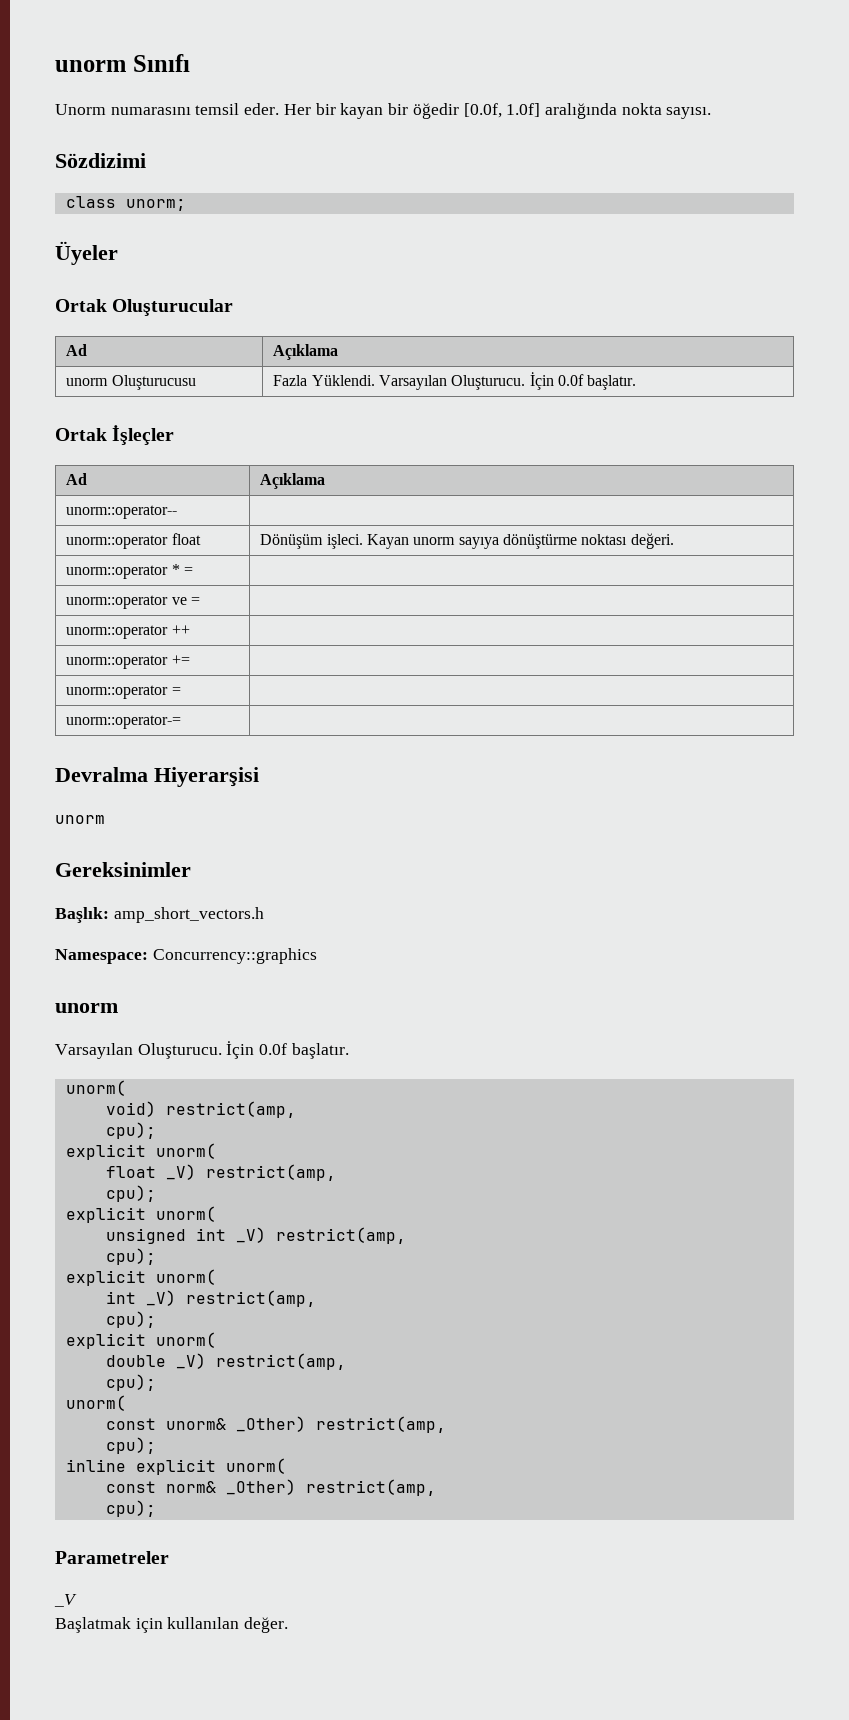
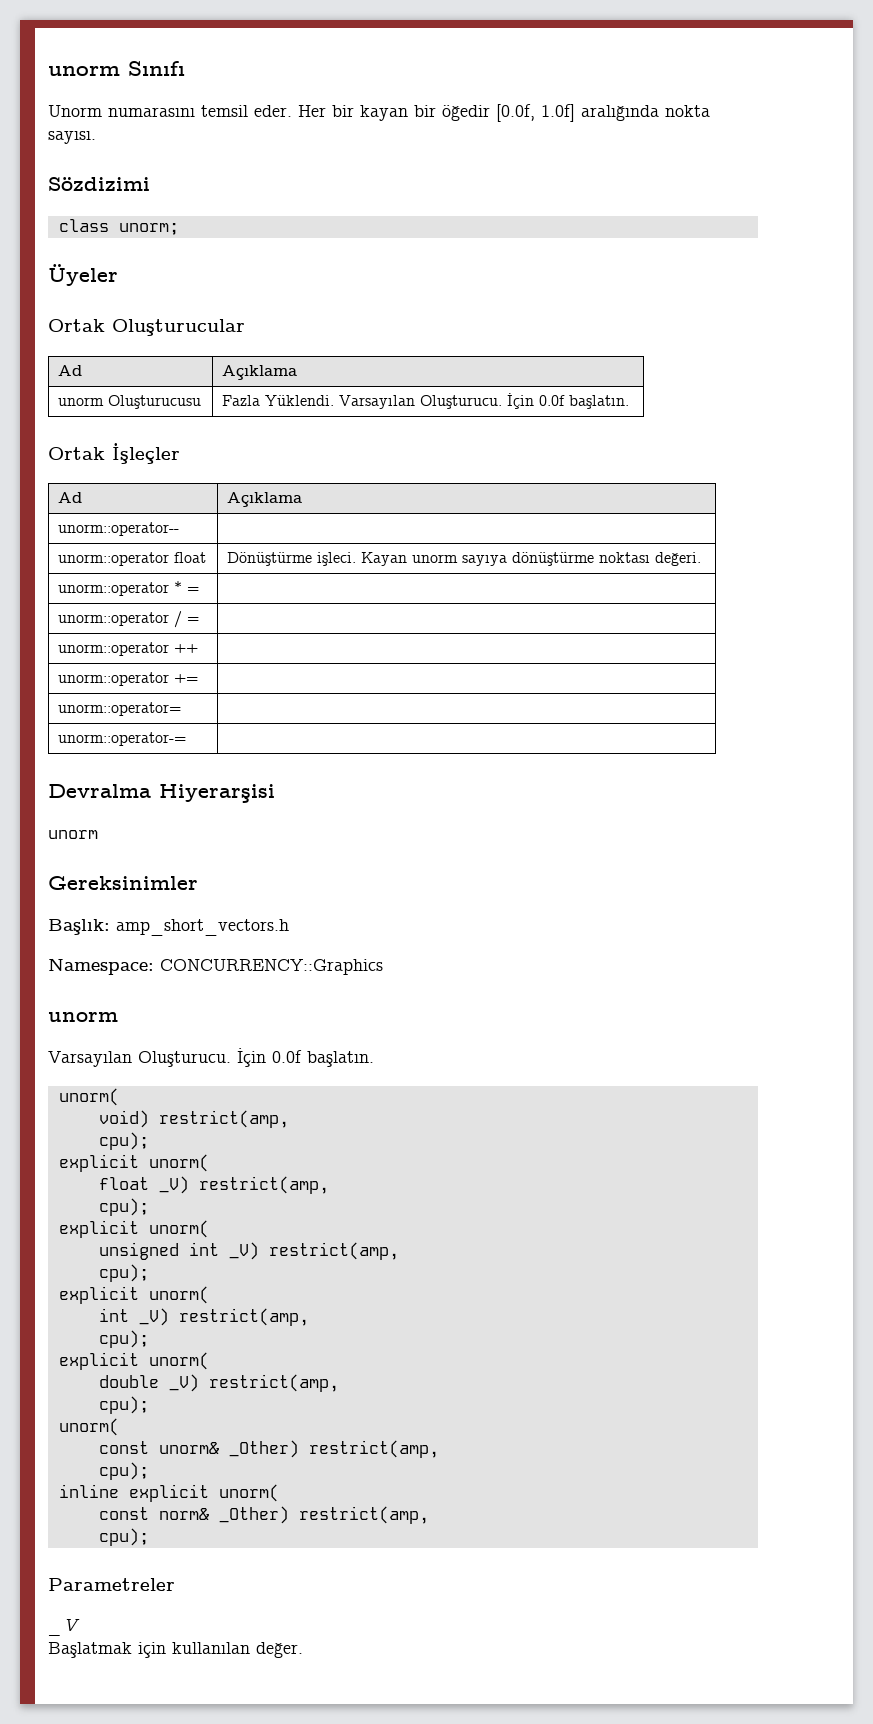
- unorm Oluşturucusu | Fazla Yüklendi. Varsayılan Oluşturucu. İçin 0.0f başlatır.
+ unorm Oluşturucusu | Fazla Yüklendi. Varsayılan Oluşturucu. İçin 0.0f başlatın.
- unorm::operator float | Dönüşüm işleci. Kayan unorm sayıya dönüştürme noktası değeri.
+ unorm::operator float | Dönüştürme işleci. Kayan unorm sayıya dönüştürme noktası değeri.
- unorm::operator ve = |
+ unorm::operator / = |
- unorm::operator = |
+ unorm::operator= |
- Namespace: Concurrency::graphics
+ Namespace: CONCURRENCY::Graphics
  unorm
- Varsayılan Oluşturucu. İçin 0.0f başlatır.
+ Varsayılan Oluşturucu. İçin 0.0f başlatın.

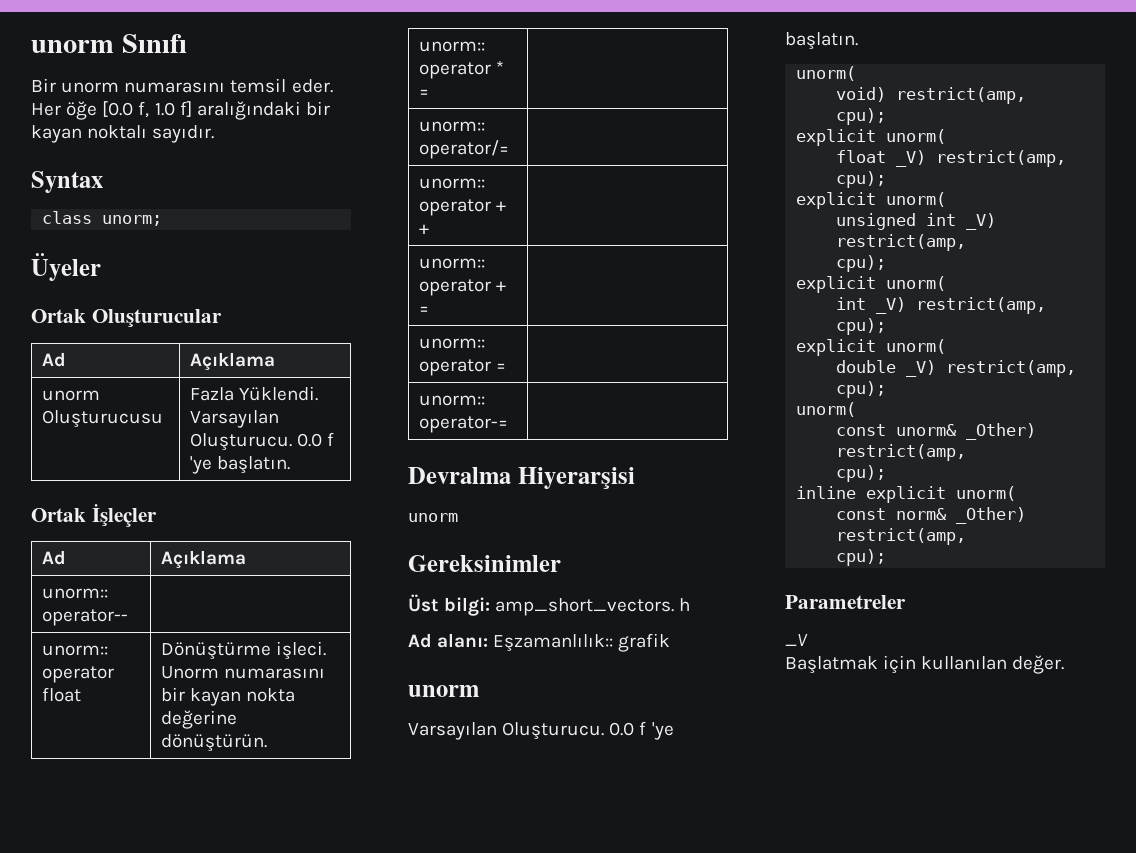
- Unorm numarasını temsil eder.
+ Bir unorm numarasını temsil eder.
- Her bir kayan bir öğedir [0.0f, 1.0f] aralığında nokta sayısı.
- Sözdizimi
+ Her öğe [0.0 f, 1.0 f] aralığındaki bir kayan noktalı sayıdır.
+ Syntax
- unorm Oluşturucusu | Fazla Yüklendi. Varsayılan Oluşturucu. İçin 0.0f başlatın.
+ unorm Oluşturucusu | Fazla Yüklendi. Varsayılan Oluşturucu. 0.0 f 'ye başlatın.
- unorm::operator-- |
- unorm::operator float | Dönüştürme işleci. Kayan unorm sayıya dönüştürme noktası değeri.
- unorm::operator * = |
- unorm::operator / = |
- unorm::operator ++ |
- unorm::operator += |
- unorm::operator= |
- unorm::operator-= |
+ unorm:: operator-- |
+ unorm:: operator float | Dönüştürme işleci. Unorm numarasını bir kayan nokta değerine dönüştürün.
+ unorm:: operator * = |
+ unorm:: operator/= |
+ unorm:: operator + + |
+ unorm:: operator + = |
+ unorm:: operator = |
+ unorm:: operator-= |
  Devralma Hiyerarşisi
  unorm
  Gereksinimler
- Başlık: amp_short_vectors.h
- Namespace: CONCURRENCY::Graphics
+ Üst bilgi: amp_short_vectors. h
+ Ad alanı: Eşzamanlılık:: grafik
  unorm
- Varsayılan Oluşturucu. İçin 0.0f başlatın.
+ Varsayılan Oluşturucu. 0.0 f 'ye başlatın.

